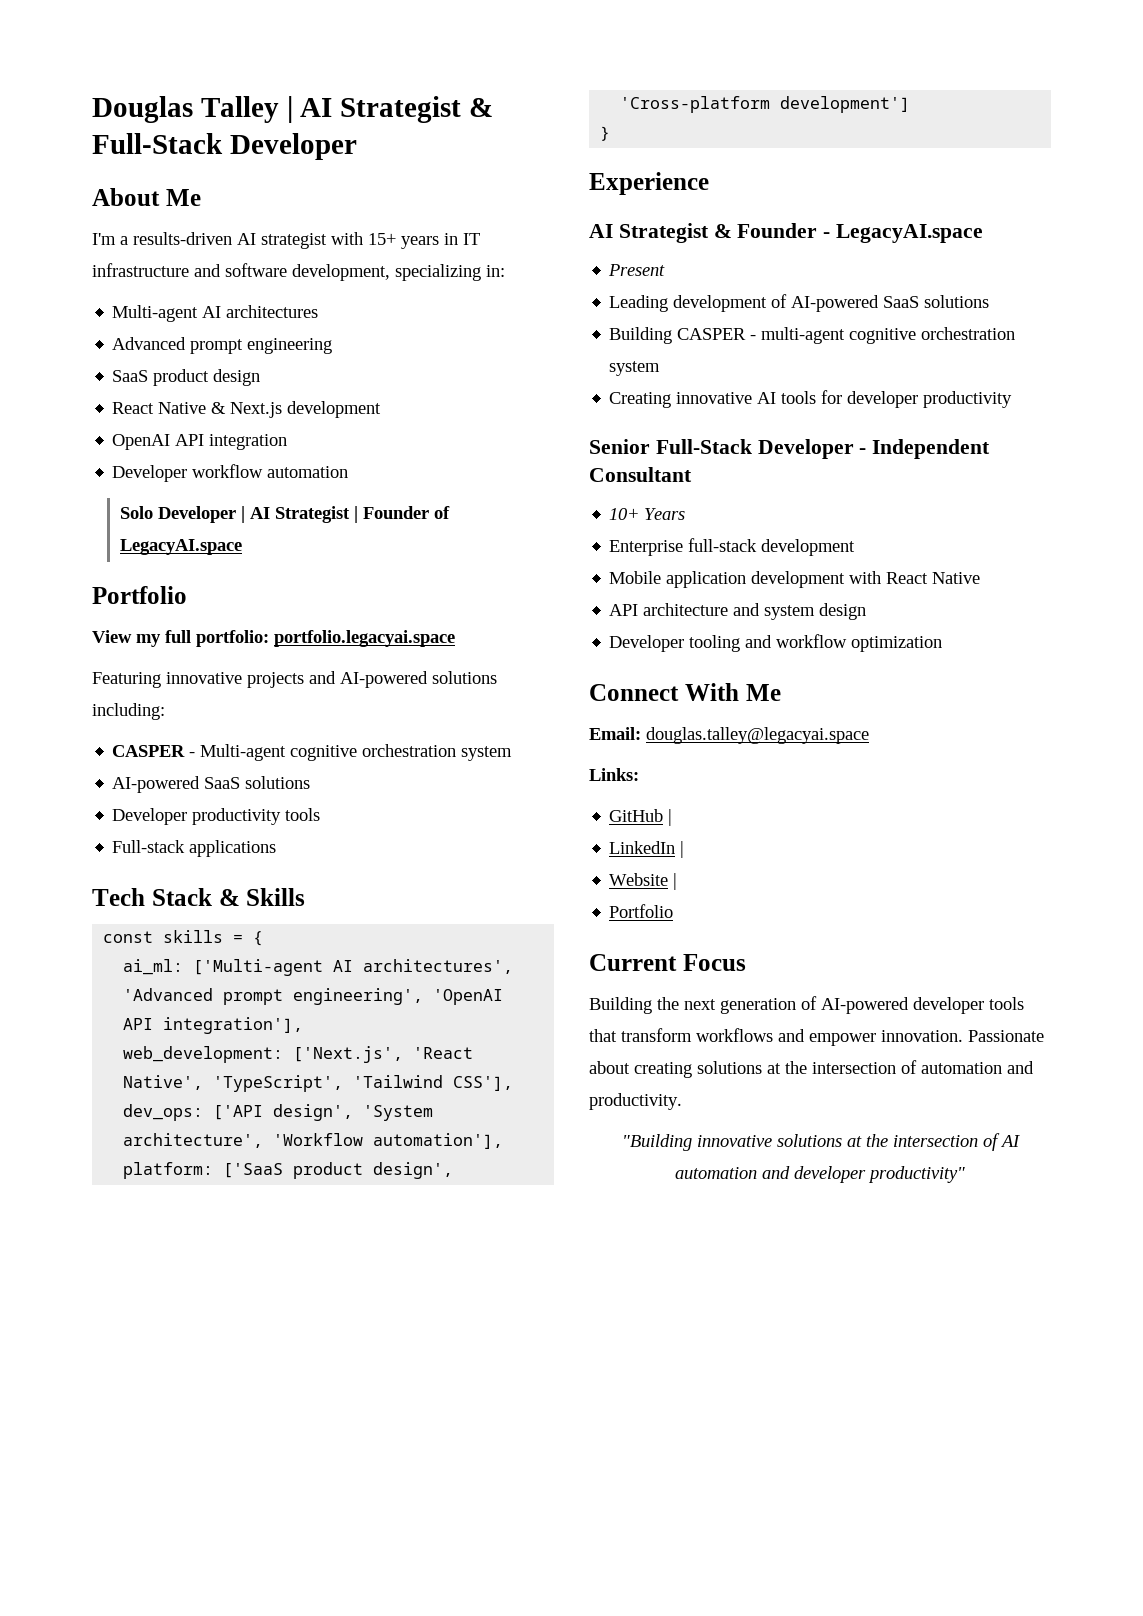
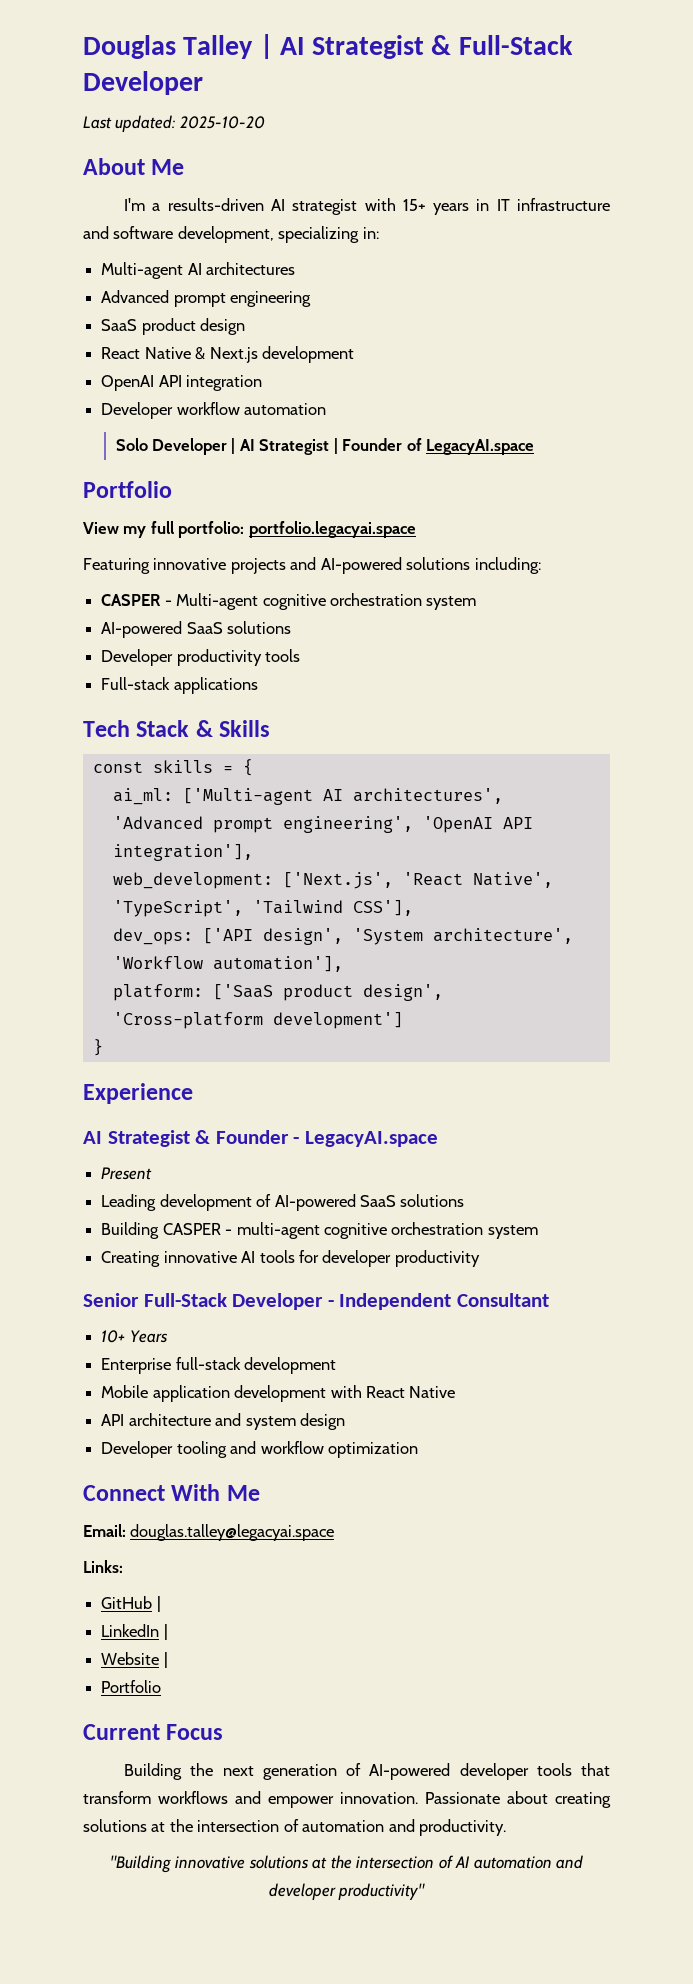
+ Last updated: 2025-10-20

